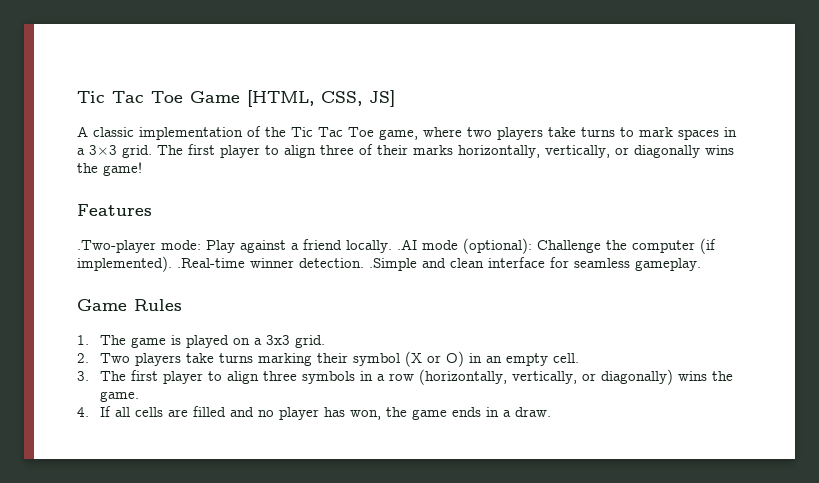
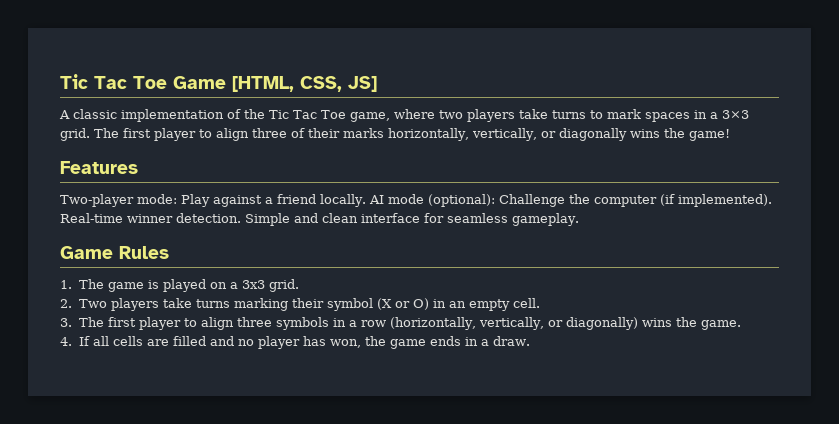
- .Two-player mode: Play against a friend locally. .AI mode (optional): Challenge the computer (if implemented). .Real-time winner detection. .Simple and clean interface for seamless gameplay.
+ Two-player mode: Play against a friend locally. AI mode (optional): Challenge the computer (if implemented). Real-time winner detection. Simple and clean interface for seamless gameplay.

